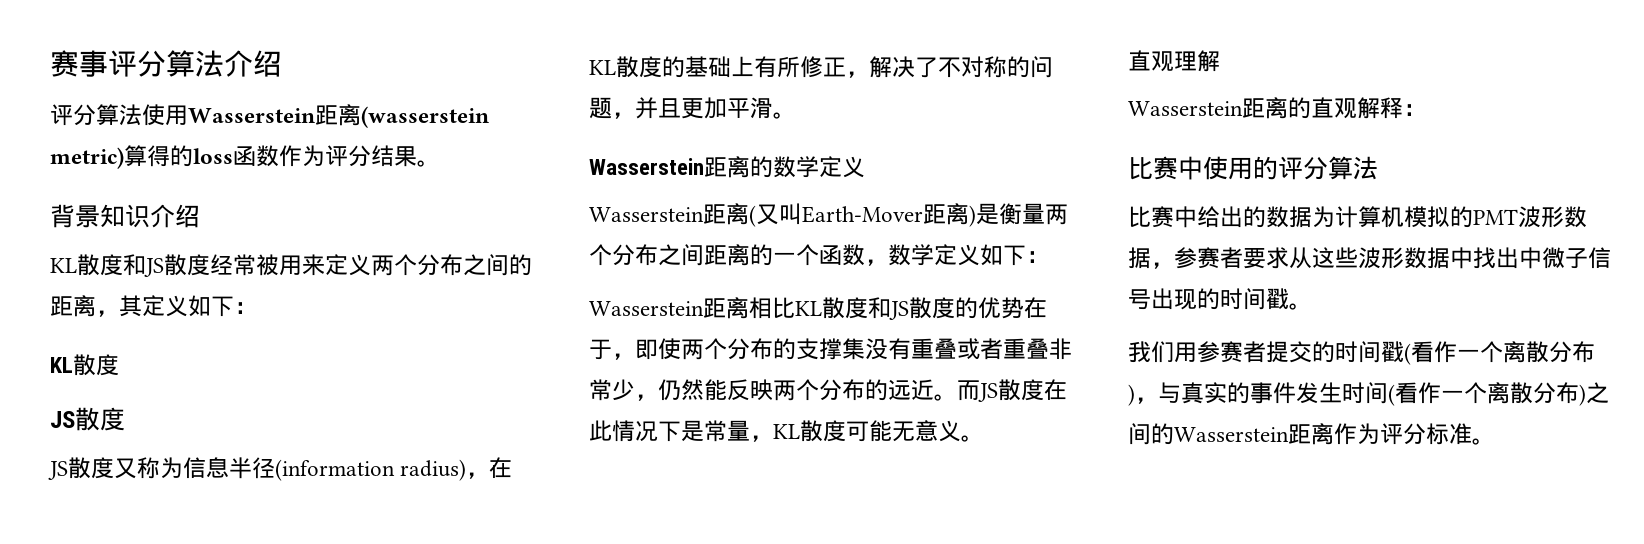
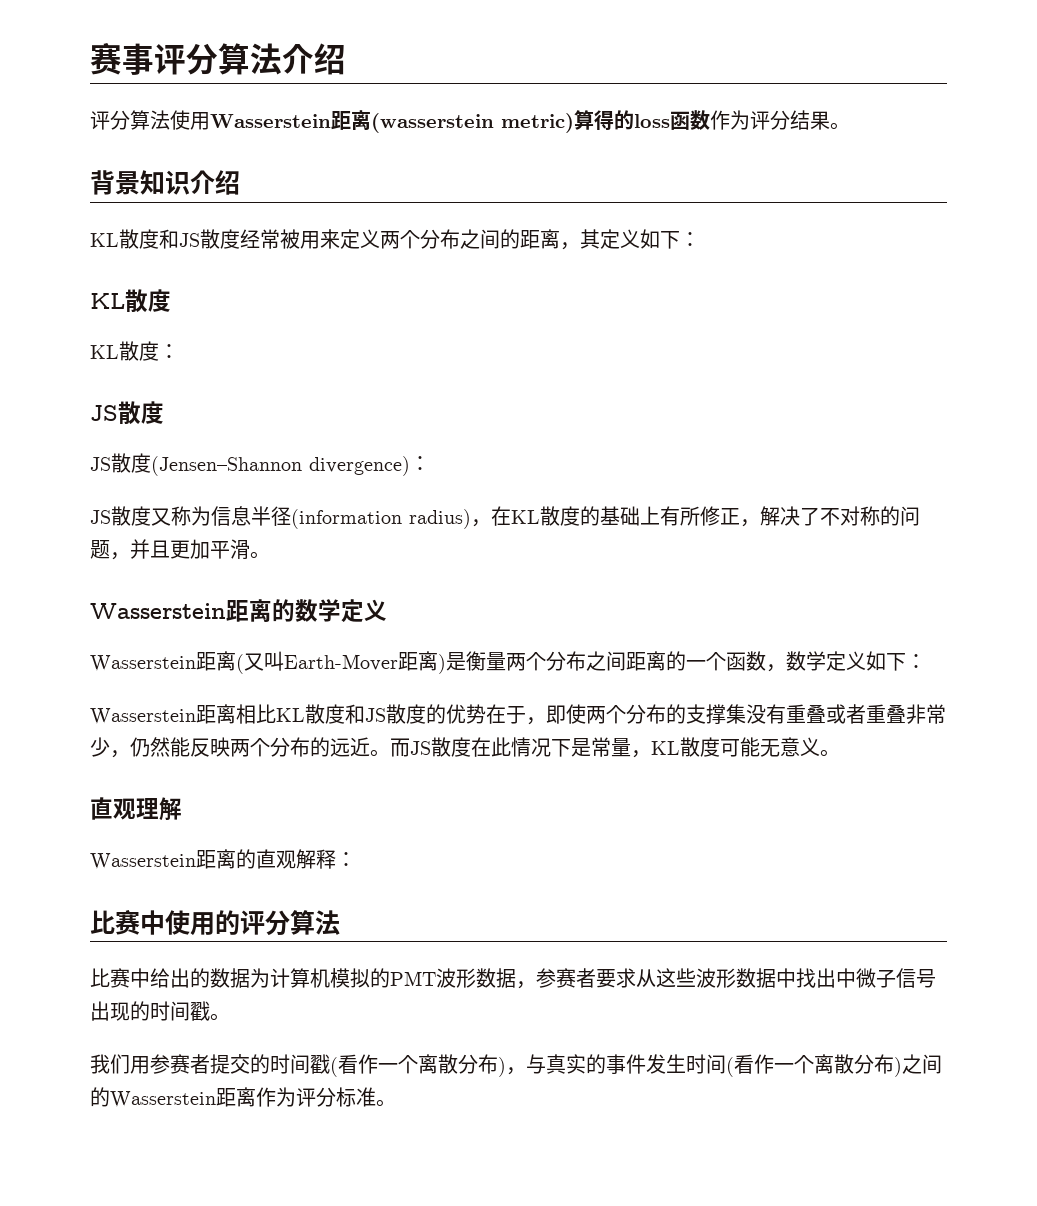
  KL散度和JS散度经常被用来定义两个分布之间的距离，其定义如下：
  KL散度
+ KL散度：
  JS散度
+ JS散度(Jensen–Shannon divergence)：

